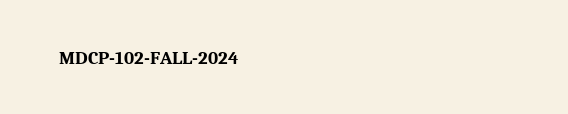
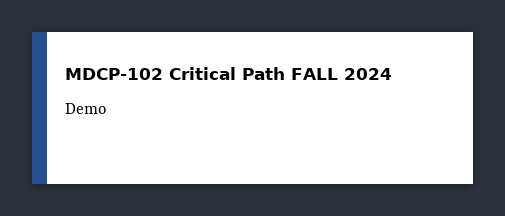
- MDCP-102-FALL-2024
+ MDCP-102 Critical Path FALL 2024
+ Demo

